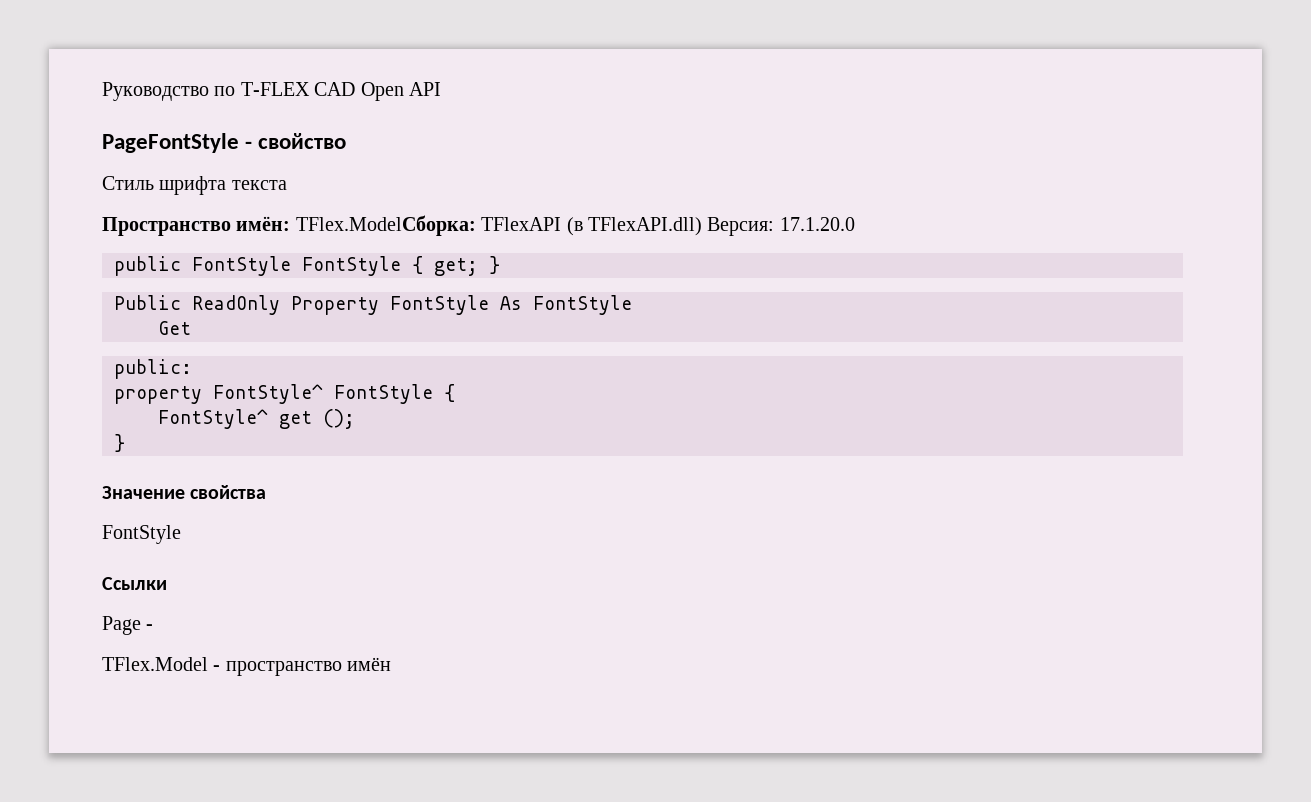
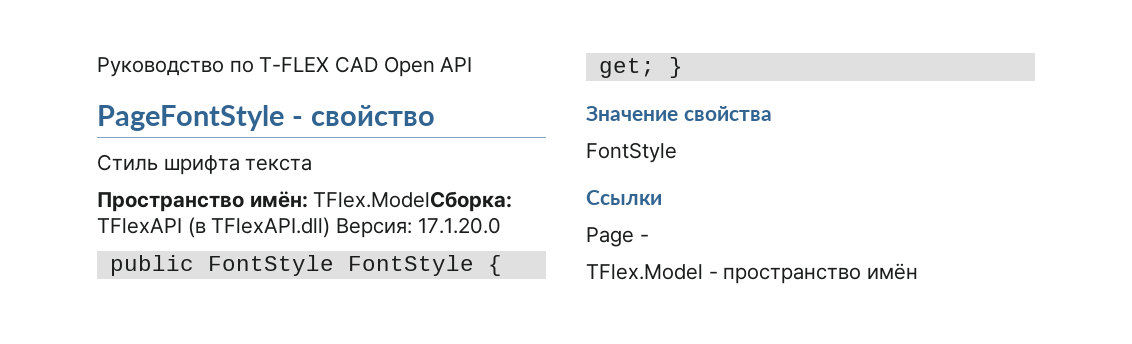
- Public ReadOnly Property FontStyle As FontStyle
- Get
- public:
- property FontStyle^ FontStyle {
- FontStyle^ get ();
- }

